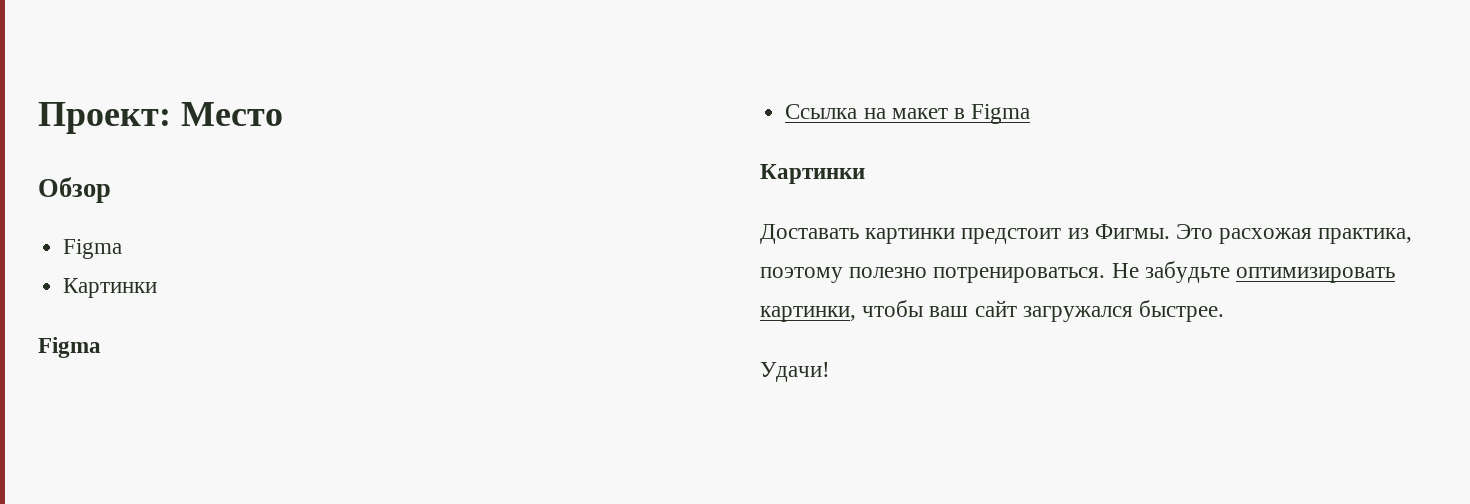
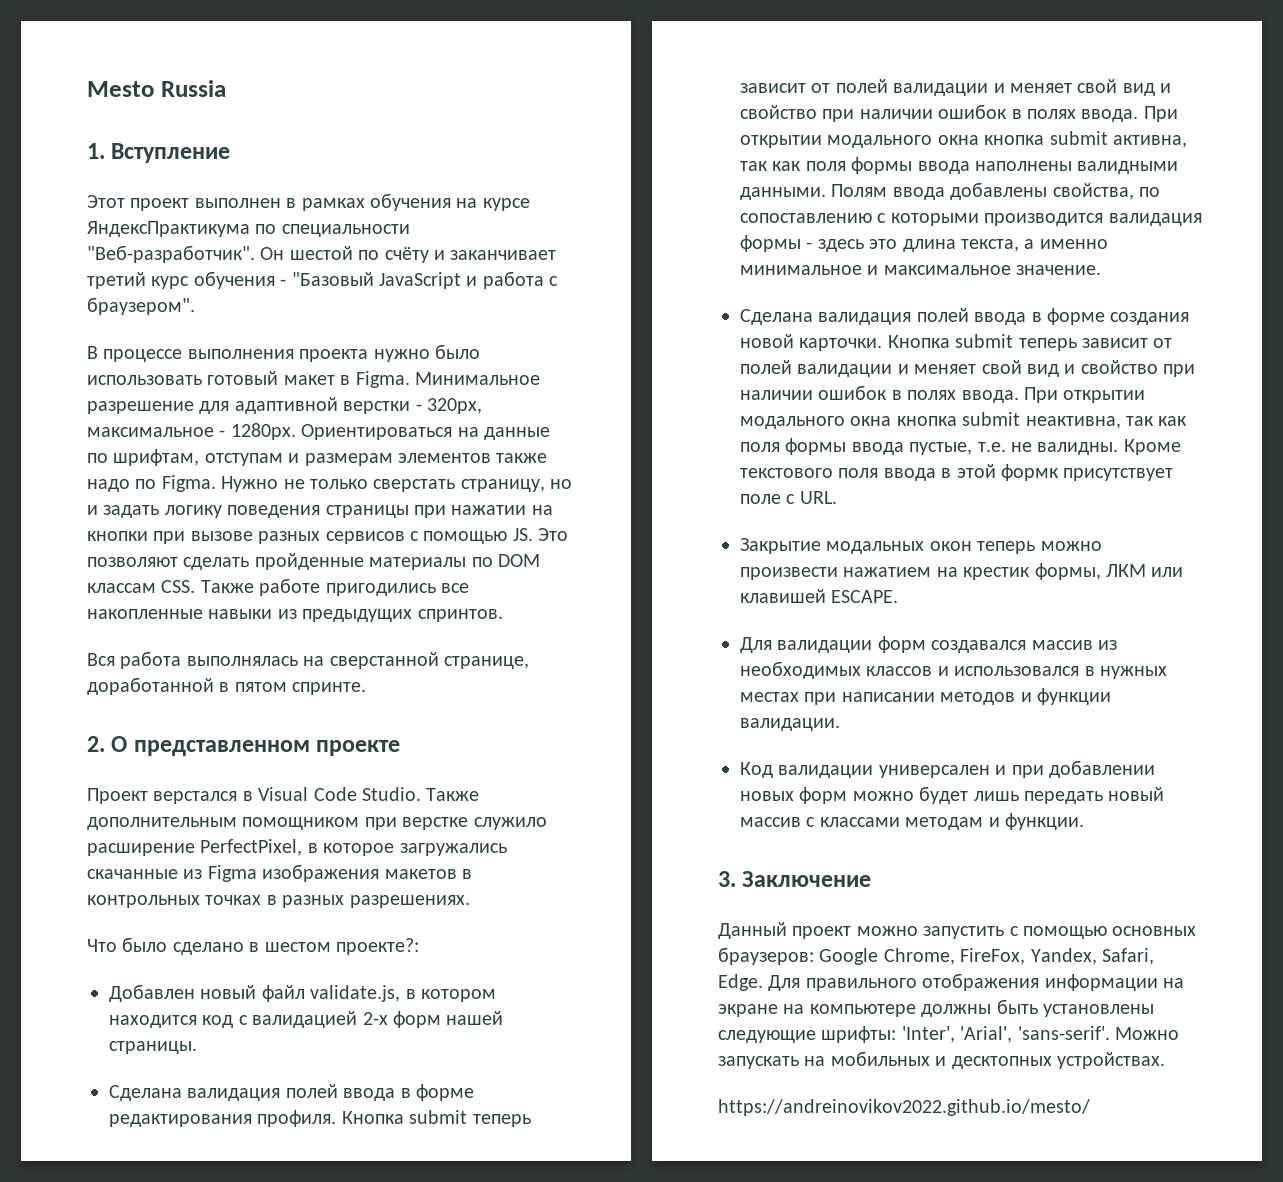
- Проект: Место
- Обзор
- Figma
- Картинки
- Figma
- Ссылка на макет в Figma
- Картинки
- Доставать картинки предстоит из Фигмы. Это расхожая практика, поэтому полезно потренироваться. Не забудьте оптимизировать картинки, чтобы ваш сайт загружался быстрее.
- Удачи!
+ Mesto Russia
+ 1. Вступление
+ Этот проект выполнен в рамках обучения на курсе ЯндексПрактикума по специальности "Веб-разработчик". Он шестой по счёту и заканчивает третий курс обучения - "Базовый JavaScript и работа с браузером".
+ В процессе выполнения проекта нужно было использовать готовый макет в Figma. Минимальное разрешение для адаптивной верстки - 320px, максимальное - 1280px. Ориентироваться на данные по шрифтам, отступам и размерам элементов также надо по Figma. Нужно не только сверстать страницу, но и задать логику поведения страницы при нажатии на кнопки при вызове разных сервисов с помощью JS. Это позволяют сделать пройденные материалы по DOM классам CSS. Также работе пригодились все накопленные навыки из предыдущих спринтов.
+ Вся работа выполнялась на сверстанной странице, доработанной в пятом спринте.
+ 2. О представленном проекте
+ Проект верстался в Visual Code Studio. Также дополнительным помощником при верстке служило расширение PerfectPixel, в которое загружались скачанные из Figma изображения макетов в контрольных точках в разных разрешениях.
+ Что было сделано в шестом проекте?:
+ Добавлен новый файл validate.js, в котором находится код с валидацией 2-х форм нашей страницы.
+ Сделана валидация полей ввода в форме редактирования профиля. Кнопка submit теперь зависит от полей валидации и меняет свой вид и свойство при наличии ошибок в полях ввода. При открытии модального окна кнопка submit активна, так как поля формы ввода наполнены валидными данными. Полям ввода добавлены свойства, по сопоставлению с которыми производится валидация формы - здесь это длина текста, а именно минимальное и максимальное значение.
+ Сделана валидация полей ввода в форме создания новой карточки. Кнопка submit теперь зависит от полей валидации и меняет свой вид и свойство при наличии ошибок в полях ввода. При открытии модального окна кнопка submit неактивна, так как поля формы ввода пустые, т.е. не валидны. Кроме текстового поля ввода в этой формк присутствует поле с URL.
+ Закрытие модальных окон теперь можно произвести нажатием на крестик формы, ЛКМ или клавишей ESCAPE.
+ Для валидации форм создавался массив из необходимых классов и использовался в нужных местах при написании методов и функции валидации.
+ Код валидации универсален и при добавлении новых форм можно будет лишь передать новый массив с классами методам и функции.
+ 3. Заключение
+ Данный проект можно запустить с помощью основных браузеров: Google Chrome, FireFox, Yandex, Safari, Edge. Для правильного отображения информации на экране на компьютере должны быть установлены следующие шрифты: 'Inter', 'Arial', 'sans-serif'. Можно запускать на мобильных и десктопных устройствах.
+ https://andreinovikov2022.github.io/mesto/

